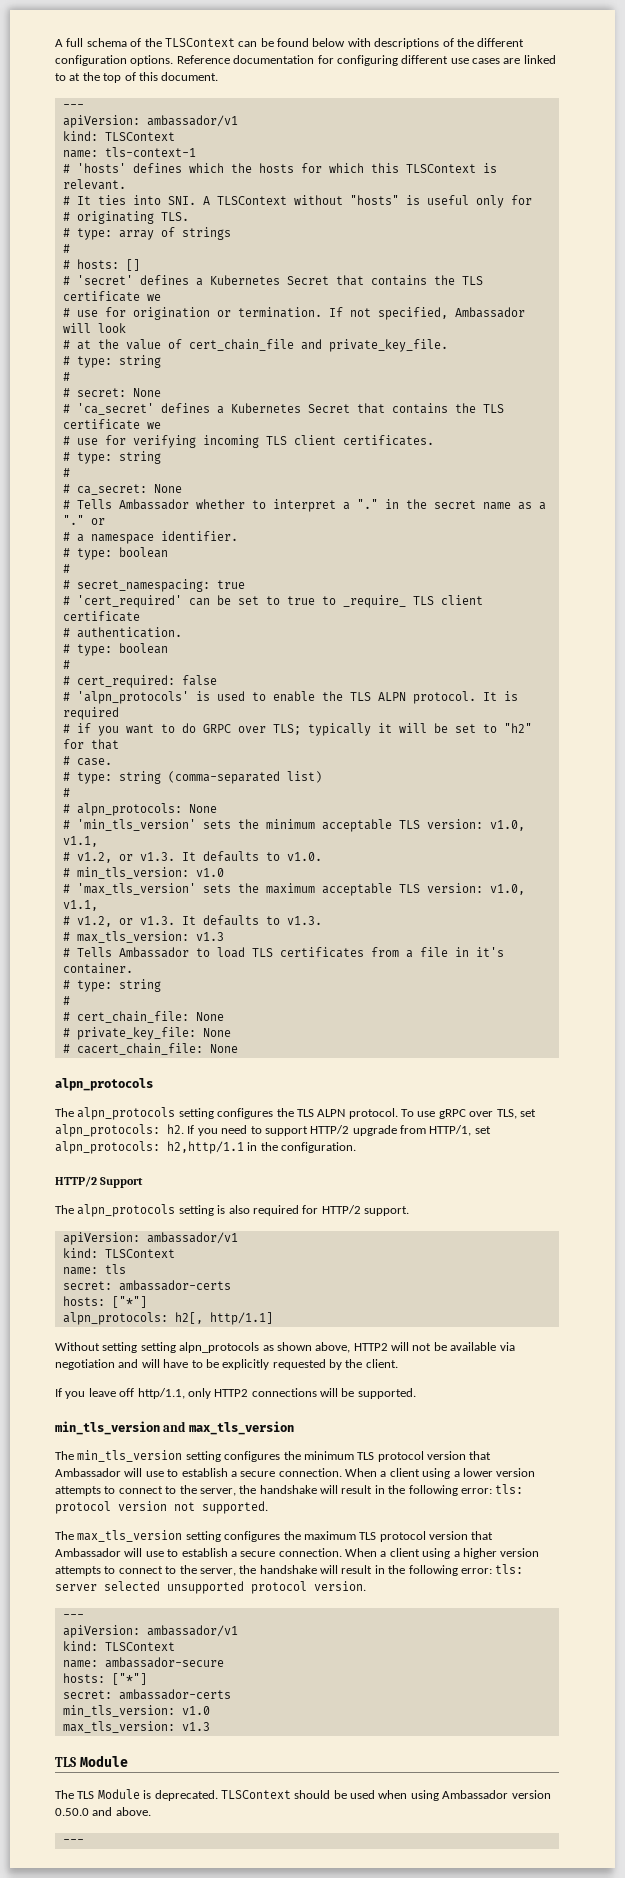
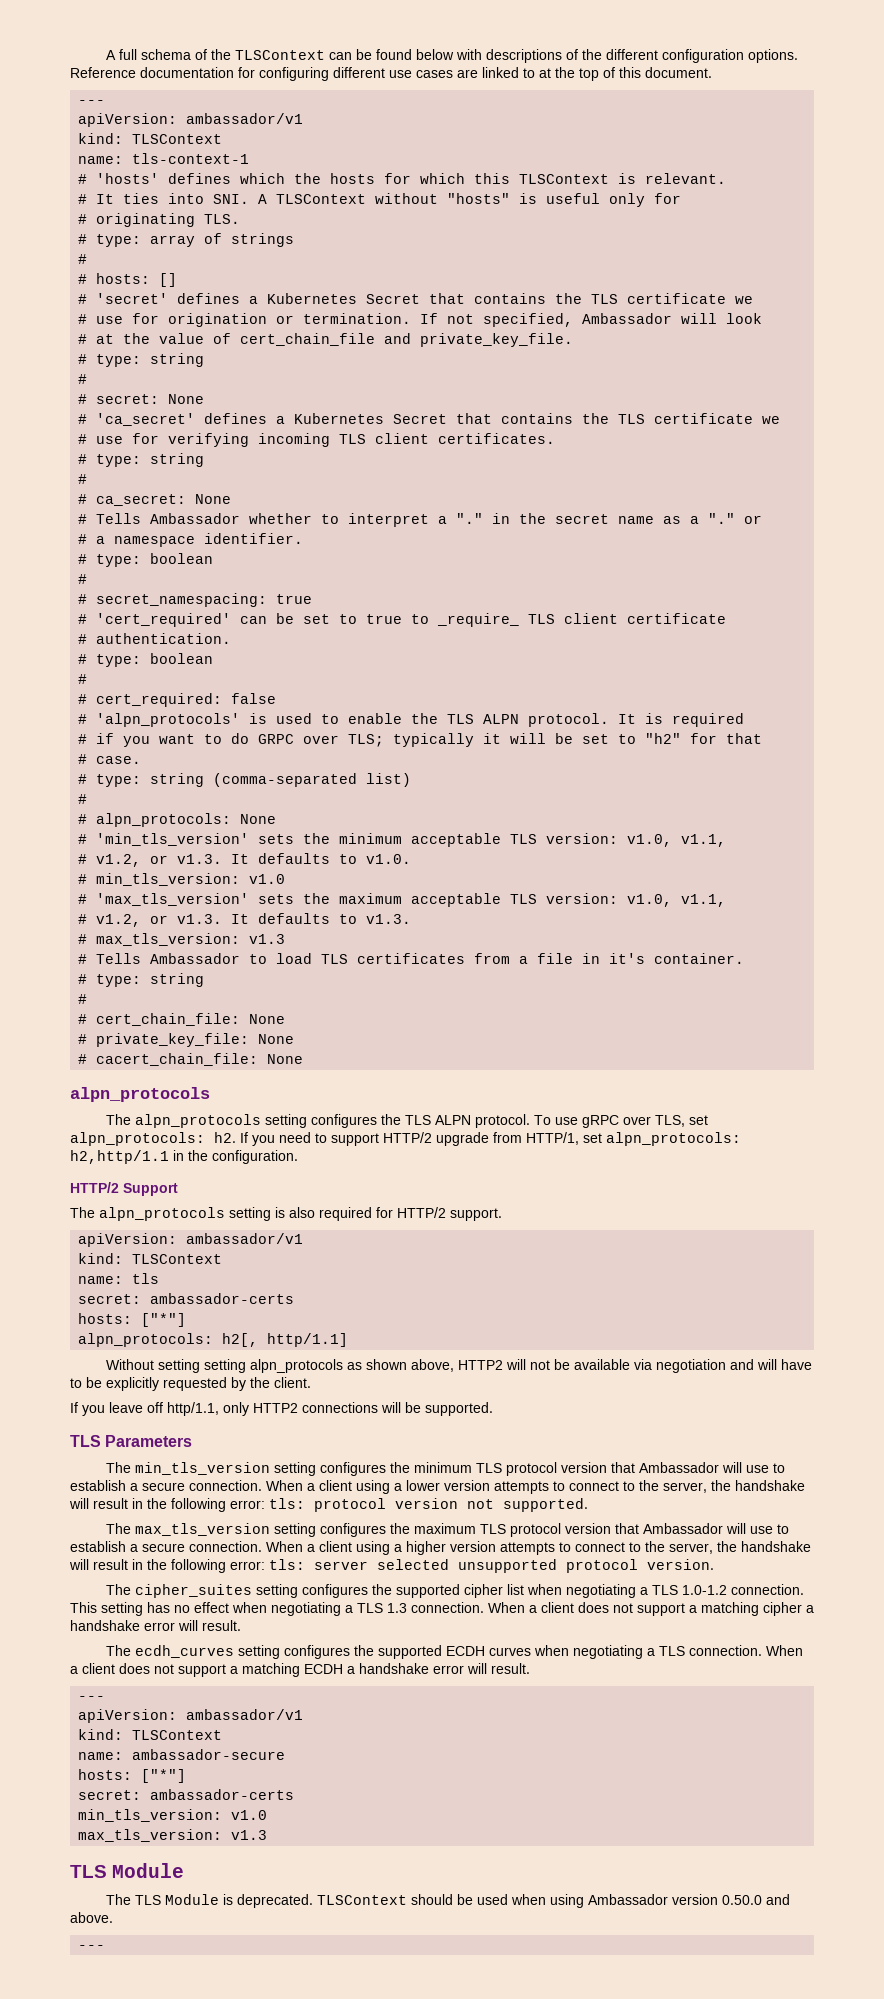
- min_tls_version and max_tls_version
+ TLS Parameters
+ The cipher_suites setting configures the supported cipher list when negotiating a TLS 1.0-1.2 connection. This setting has no effect when negotiating a TLS 1.3 connection. When a client does not support a matching cipher a handshake error will result.
+ The ecdh_curves setting configures the supported ECDH curves when negotiating a TLS connection. When a client does not support a matching ECDH a handshake error will result.

